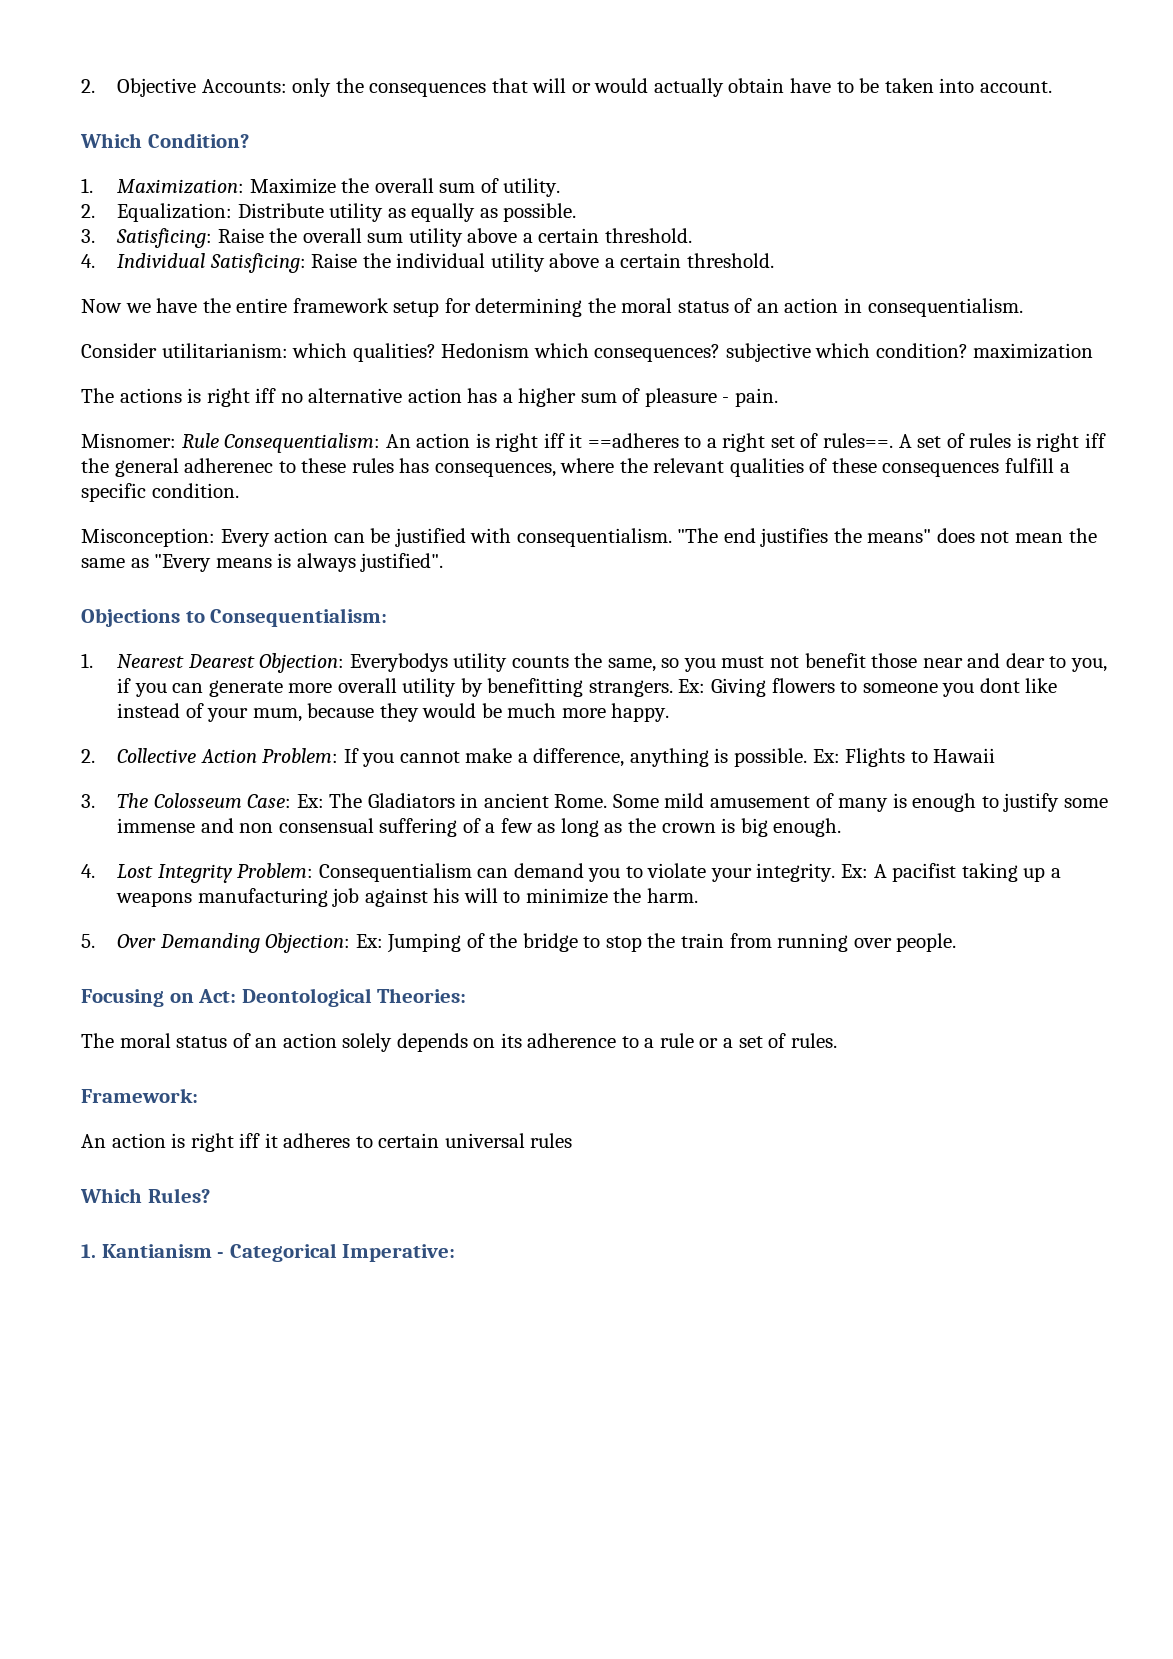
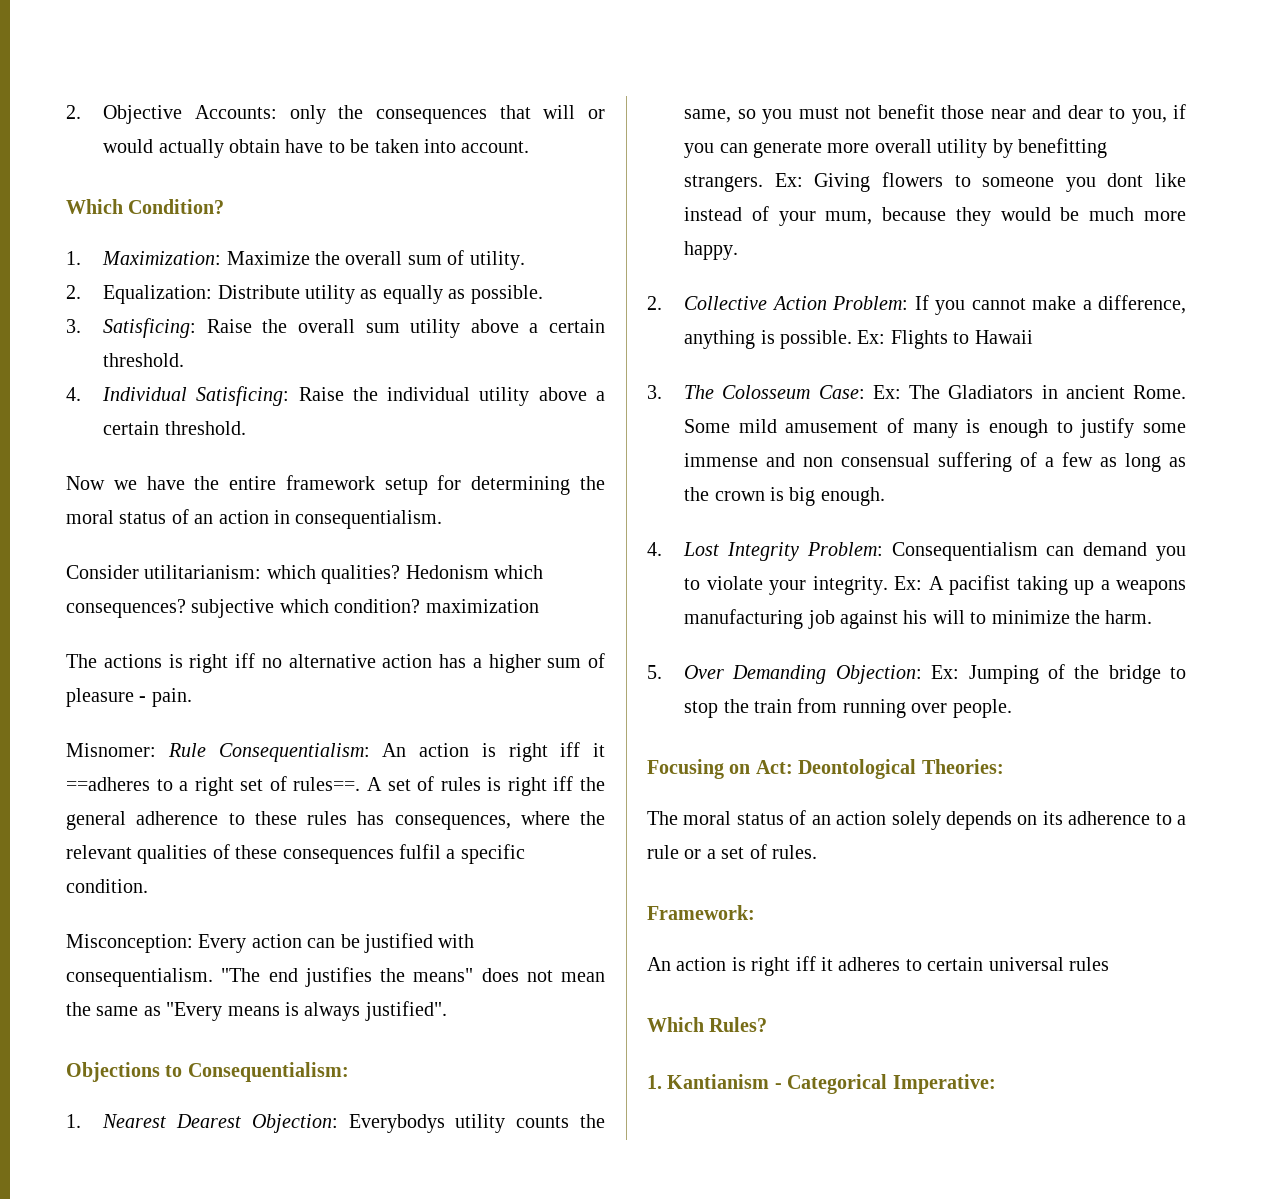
- A set of rules is right iff the general adherenec to these rules has consequences, where the relevant qualities of these consequences fulfill a specific condition.
+ A set of rules is right iff the general adherence to these rules has consequences, where the relevant qualities of these consequences fulfil a specific condition.

